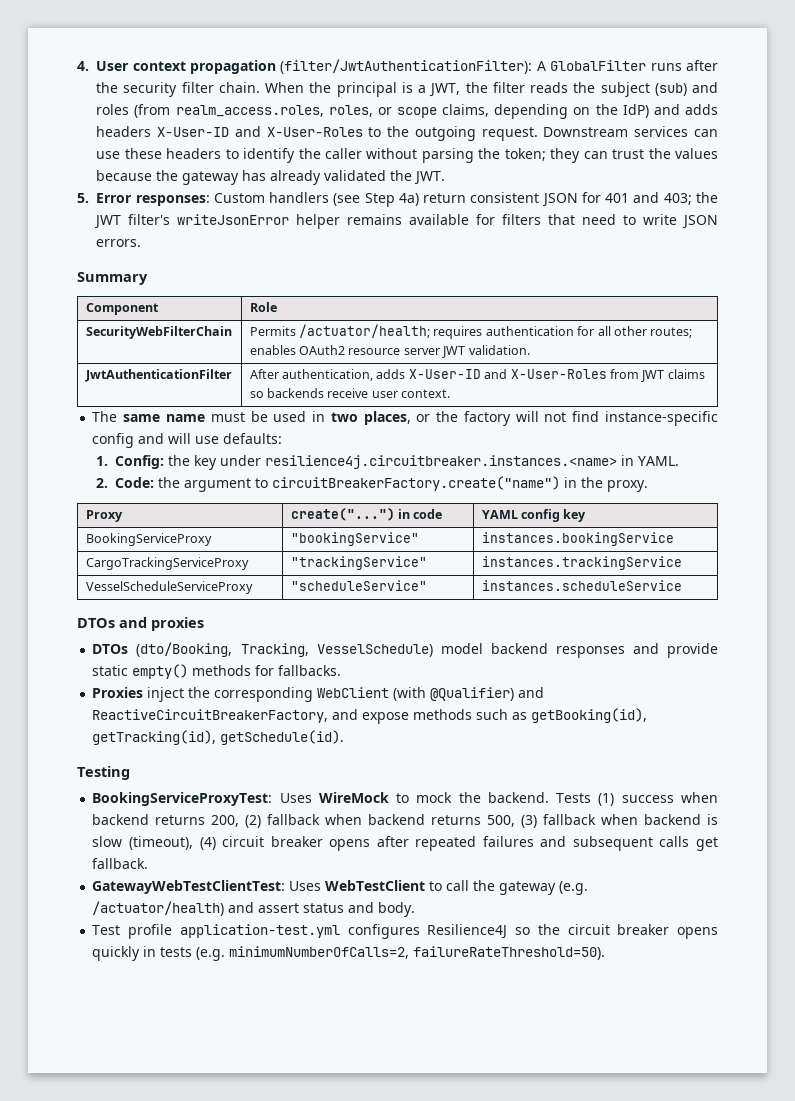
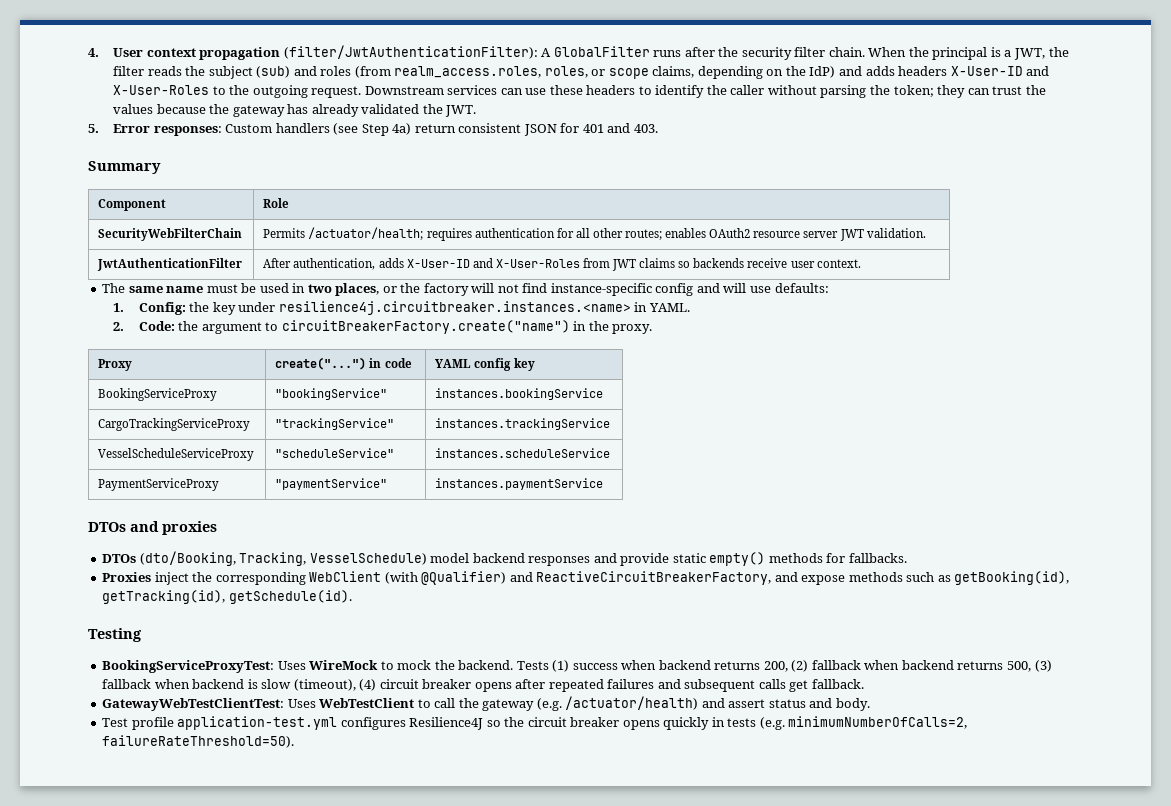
- 5. Error responses: Custom handlers (see Step 4a) return consistent JSON for 401 and 403; the JWT filter's writeJsonError helper remains available for filters that need to write JSON errors.
+ 5. Error responses: Custom handlers (see Step 4a) return consistent JSON for 401 and 403.
+ PaymentServiceProxy | "paymentService" | instances.paymentService

